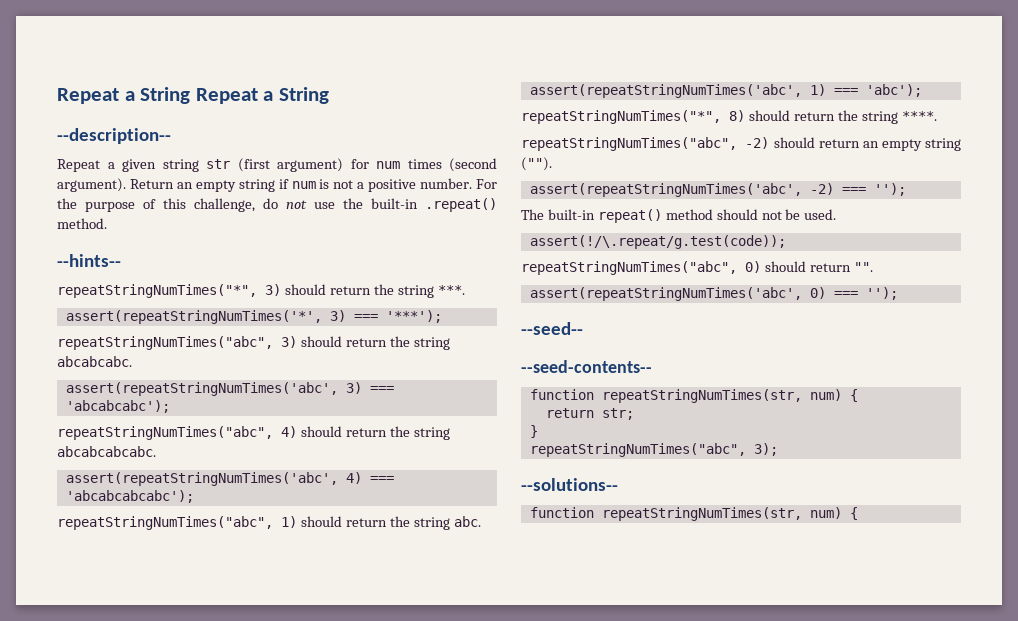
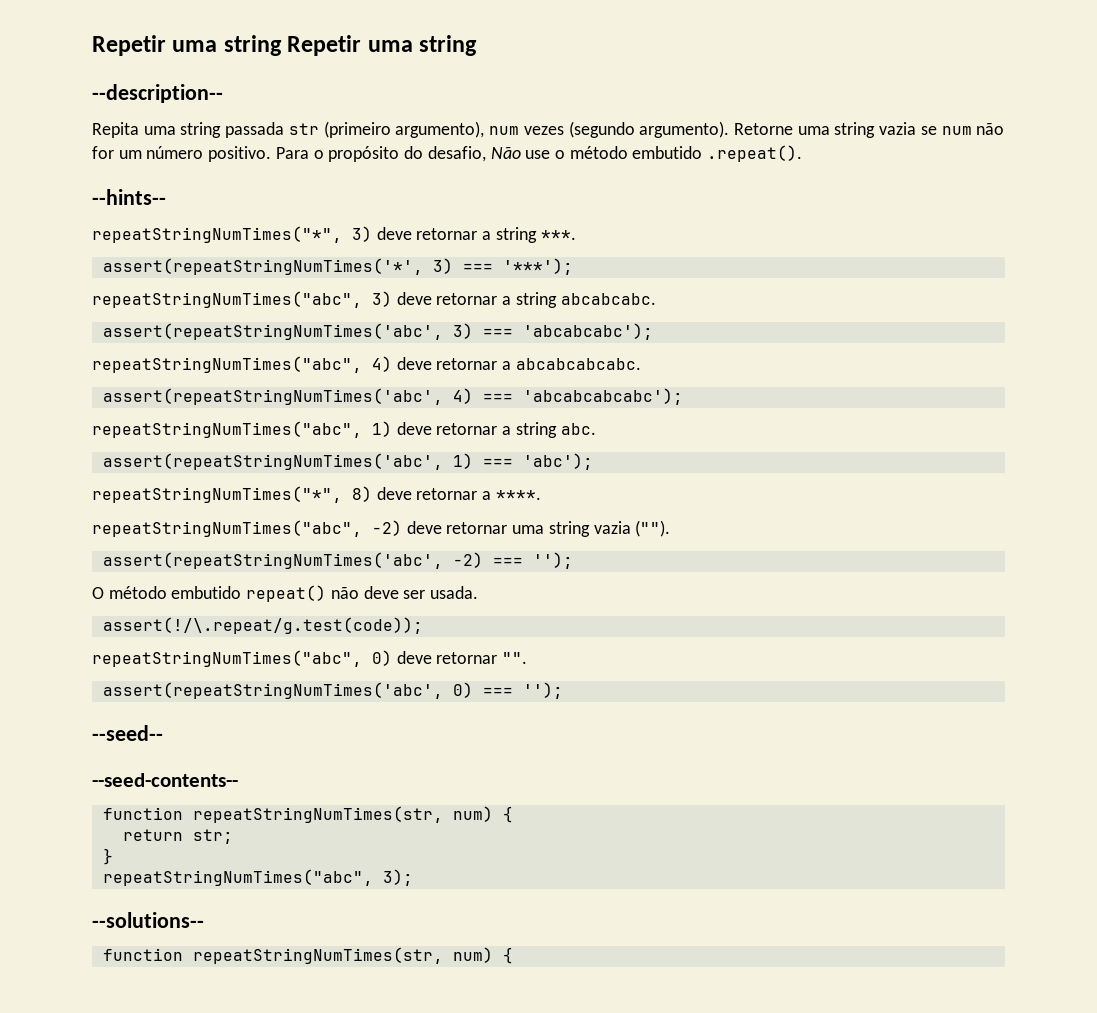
- Repeat a String Repeat a String
+ Repetir uma string Repetir uma string
  --description--
- Repeat a given string str (first argument) for num times (second argument). Return an empty string if num is not a positive number. For the purpose of this challenge, do not use the built-in .repeat() method.
+ Repita uma string passada str (primeiro argumento), num vezes (segundo argumento). Retorne uma string vazia se num não for um número positivo. Para o propósito do desafio, Não use o método embutido .repeat().
- repeatStringNumTimes("*", 3) should return the string ***.
+ repeatStringNumTimes("*", 3) deve retornar a string ***.
- repeatStringNumTimes("abc", 3) should return the string abcabcabc.
+ repeatStringNumTimes("abc", 3) deve retornar a string abcabcabc.
- repeatStringNumTimes("abc", 4) should return the string abcabcabcabc.
+ repeatStringNumTimes("abc", 4) deve retornar a abcabcabcabc.
- repeatStringNumTimes("abc", 1) should return the string abc.
+ repeatStringNumTimes("abc", 1) deve retornar a string abc.
- repeatStringNumTimes("*", 8) should return the string ****.
+ repeatStringNumTimes("*", 8) deve retornar a ****.
- repeatStringNumTimes("abc", -2) should return an empty string ("").
+ repeatStringNumTimes("abc", -2) deve retornar uma string vazia ("").
- The built-in repeat() method should not be used.
+ O método embutido repeat() não deve ser usada.
- repeatStringNumTimes("abc", 0) should return "".
+ repeatStringNumTimes("abc", 0) deve retornar "".

